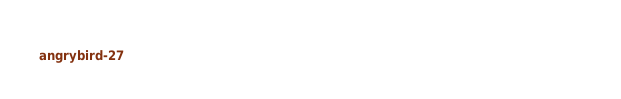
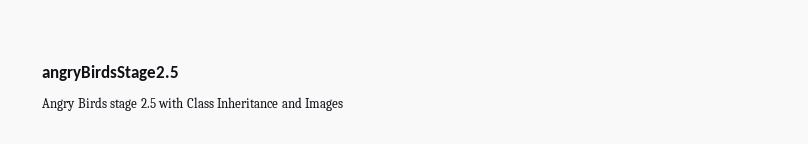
- angrybird-27
+ angryBirdsStage2.5
+ Angry Birds stage 2.5 with Class Inheritance and Images

